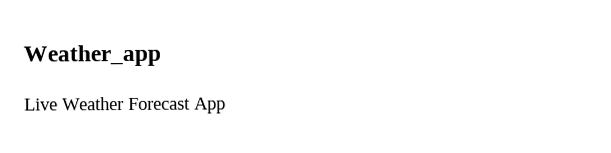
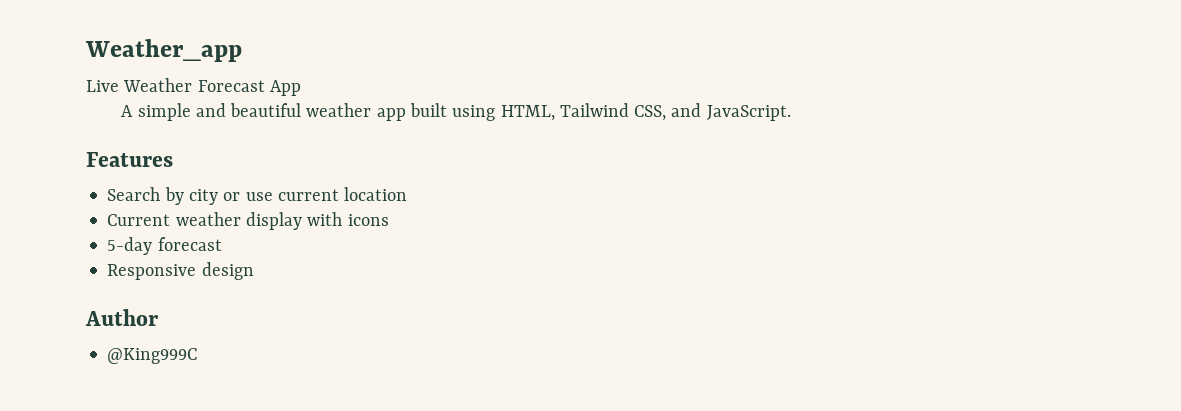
+ A simple and beautiful weather app built using HTML, Tailwind CSS, and JavaScript.
+ Features
+ Search by city or use current location
+ Current weather display with icons
+ 5-day forecast
+ Responsive design
+ Author
+ @King999C

